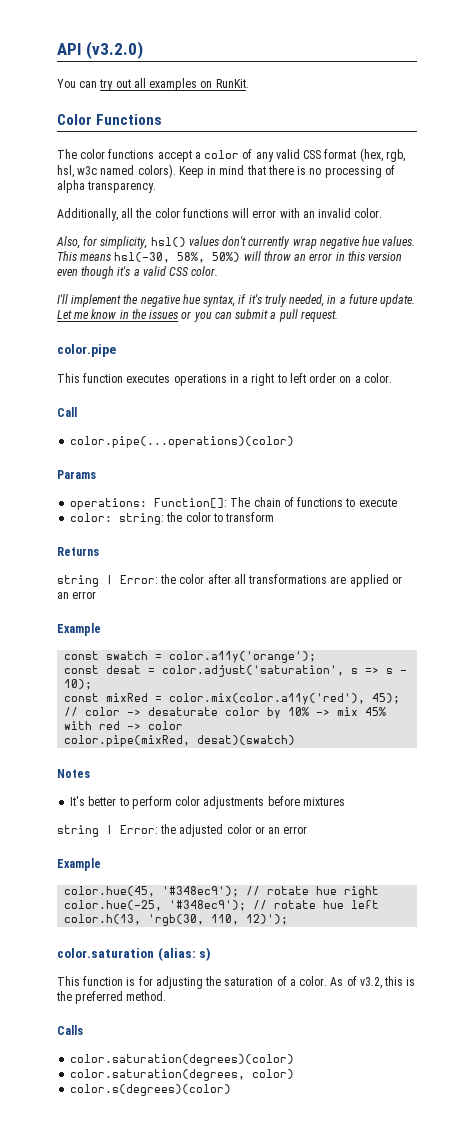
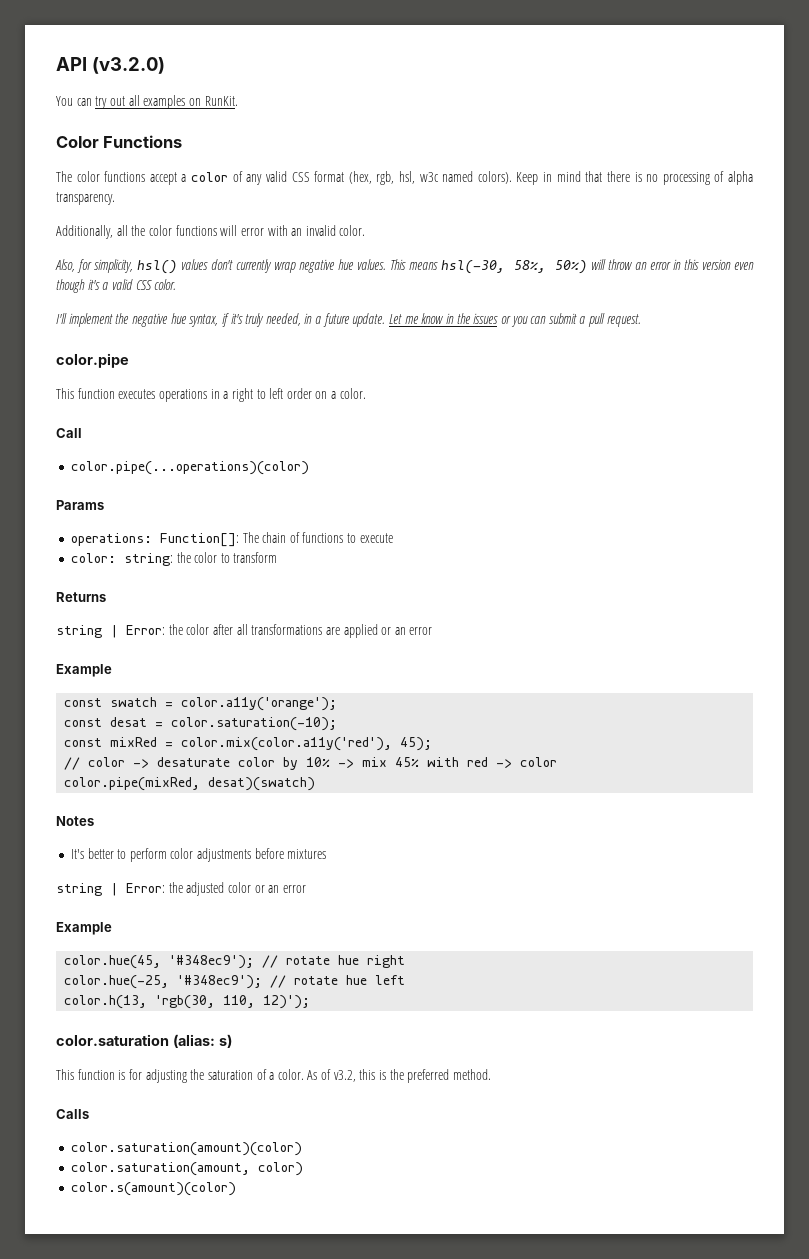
- const desat = color.adjust('saturation', s => s - 10);
+ const desat = color.saturation(-10);
- color.saturation(degrees)(color)
- color.saturation(degrees, color)
+ color.saturation(amount)(color)
+ color.saturation(amount, color)
- color.s(degrees)(color)
+ color.s(amount)(color)

